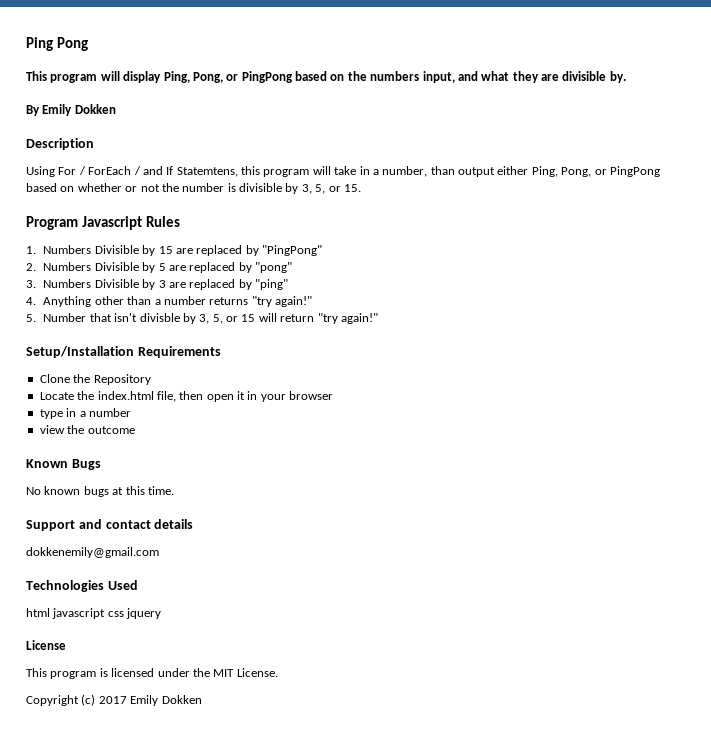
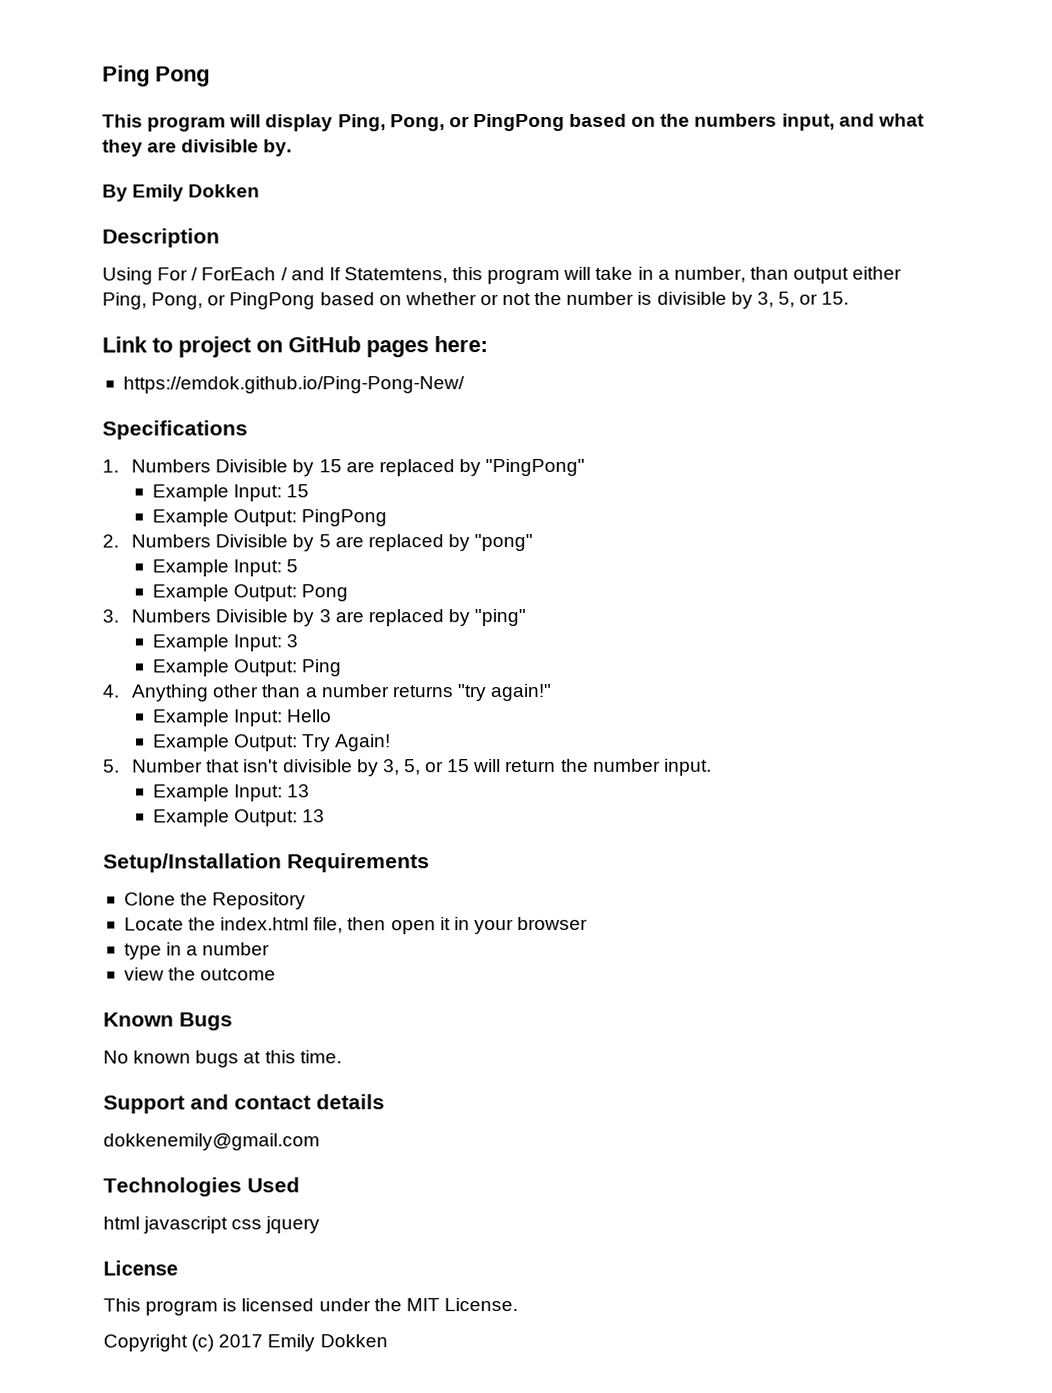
- Program Javascript Rules
+ Link to project on GitHub pages here:
+ https://emdok.github.io/Ping-Pong-New/
+ Specifications
+ Example Input: 15
+ Example Output: PingPong
+ Example Input: 5
+ Example Output: Pong
+ Example Input: 3
+ Example Output: Ping
+ Example Input: Hello
+ Example Output: Try Again!
- 5. Number that isn't divisble by 3, 5, or 15 will return "try again!"
+ 5. Number that isn't divisible by 3, 5, or 15 will return the number input.
+ Example Input: 13
+ Example Output: 13

